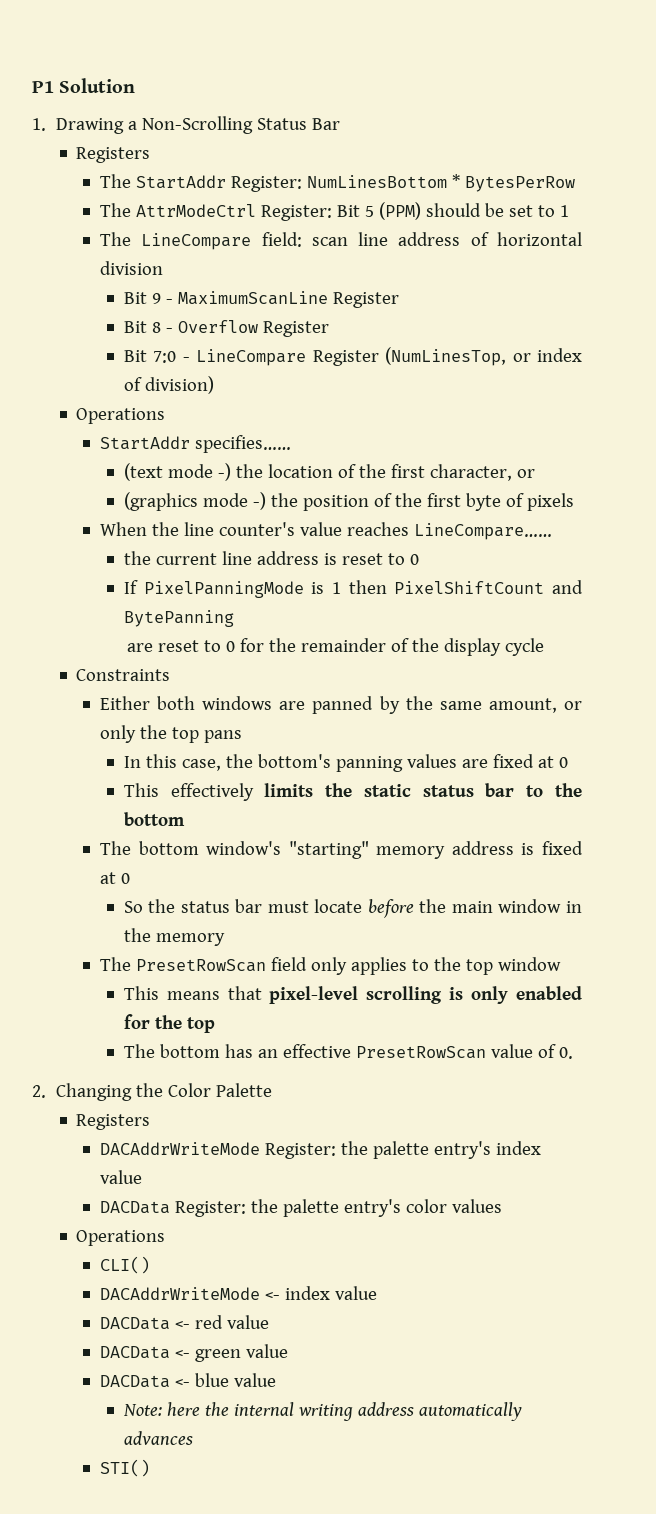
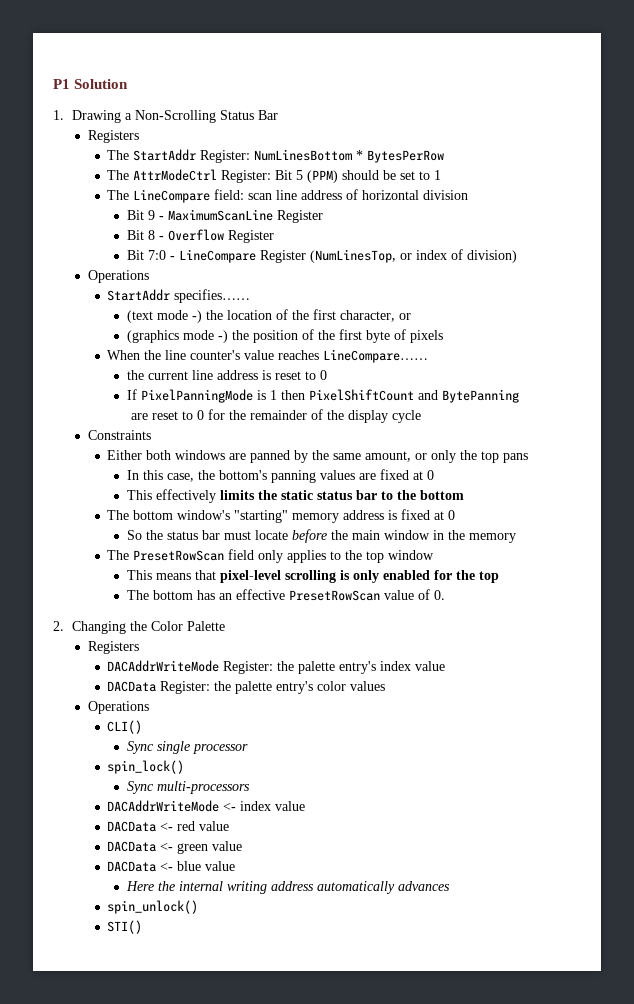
+ Sync single processor
+ spin_lock()
+ Sync multi-processors
- Note: here the internal writing address automatically advances
+ Here the internal writing address automatically advances
+ spin_unlock()

